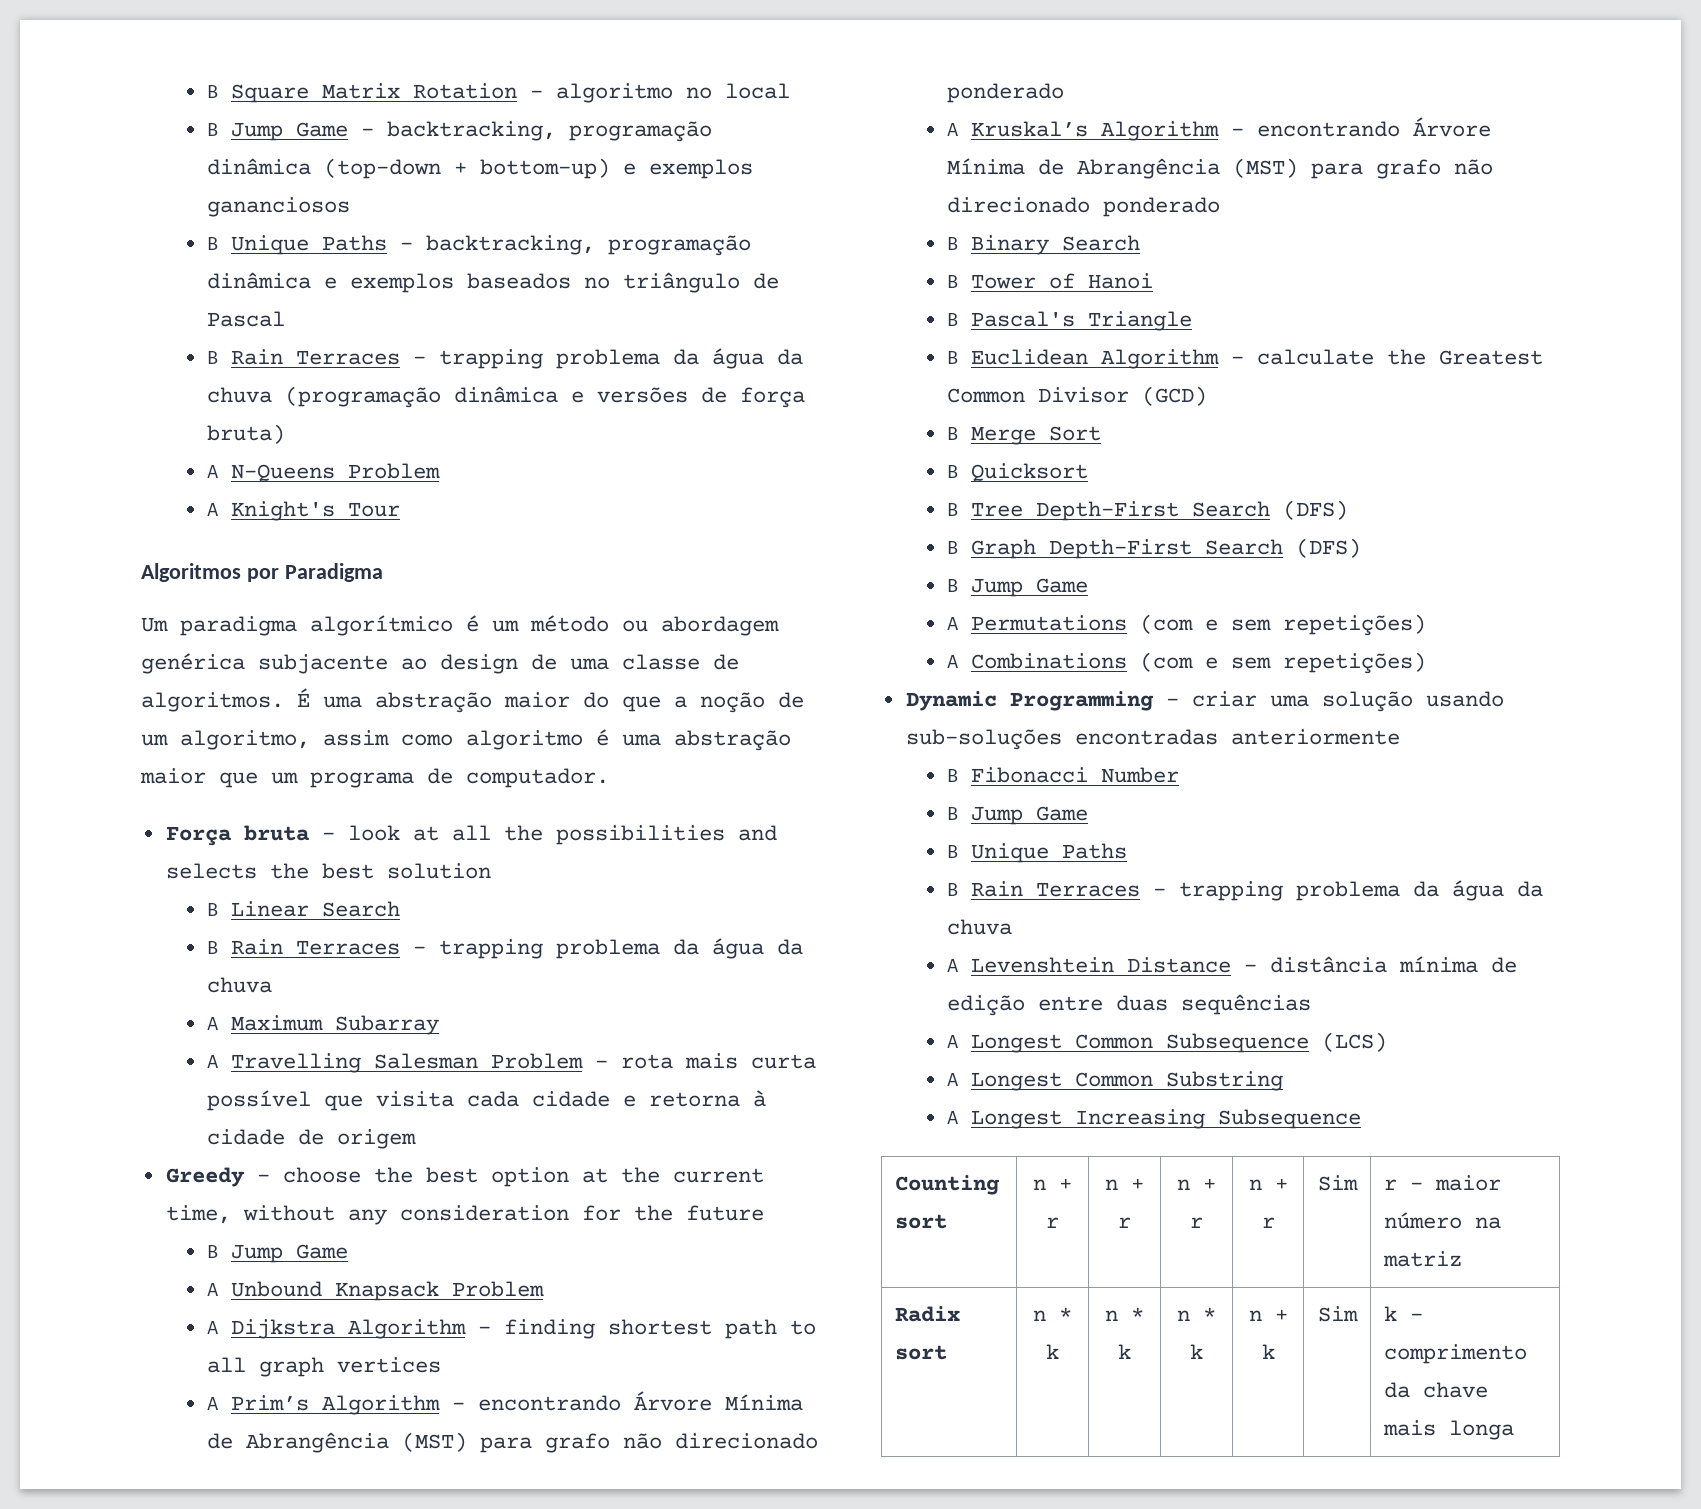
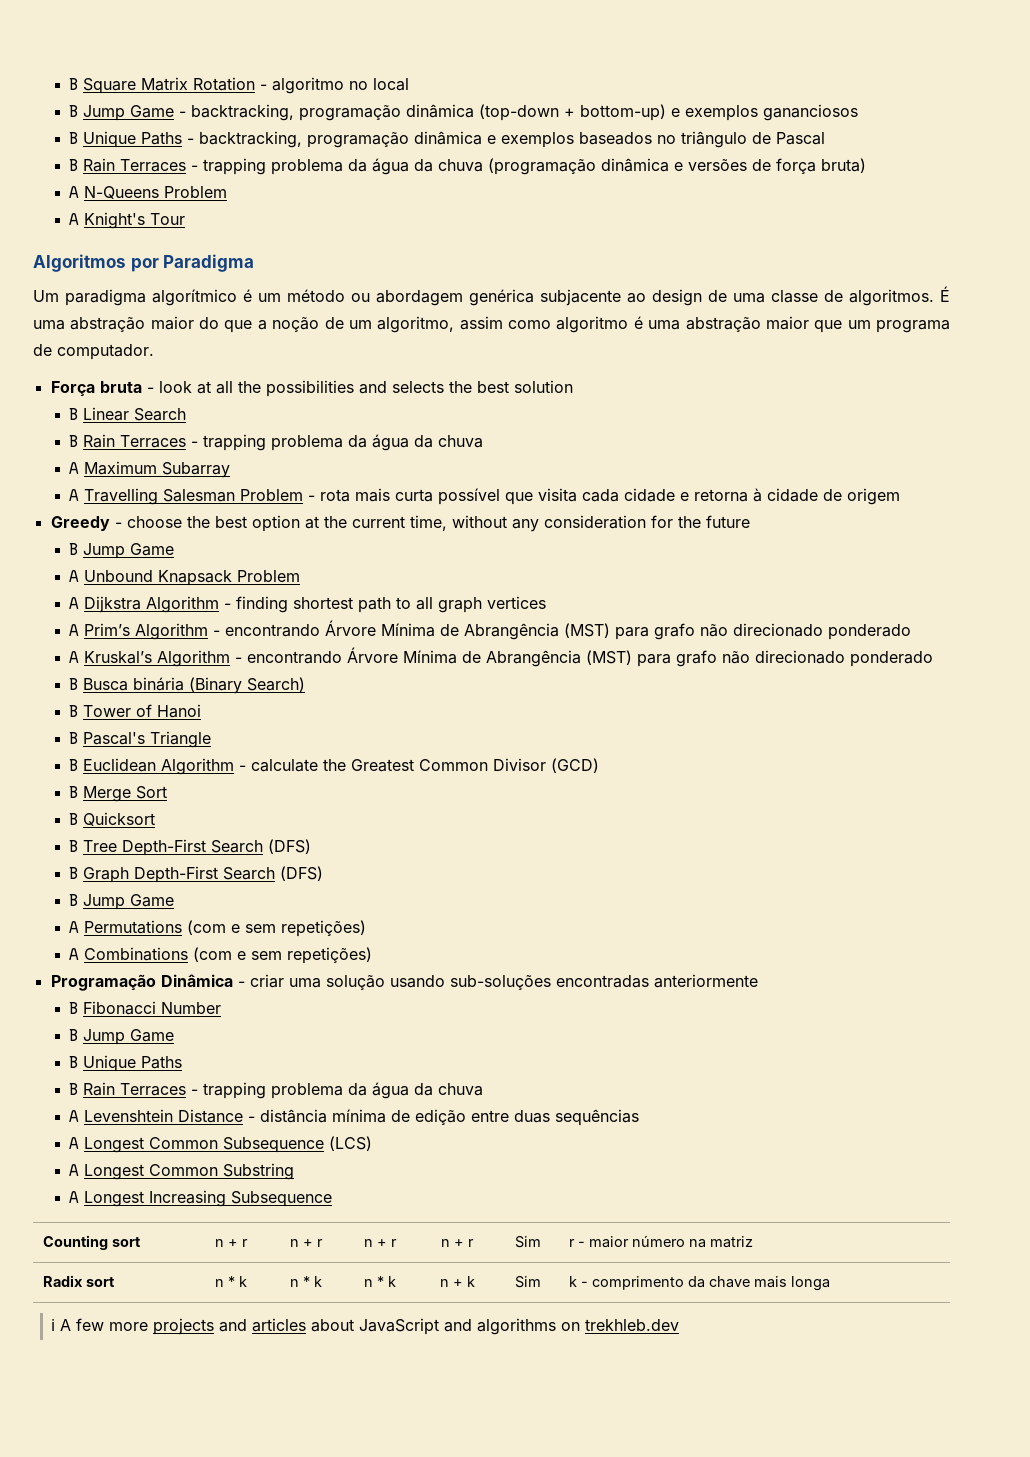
- B Binary Search
+ B Busca binária (Binary Search)
- Dynamic Programming - criar uma solução usando sub-soluções encontradas anteriormente
+ Programação Dinâmica - criar uma solução usando sub-soluções encontradas anteriormente
+ ℹ A few more projects and articles about JavaScript and algorithms on trekhleb.dev

